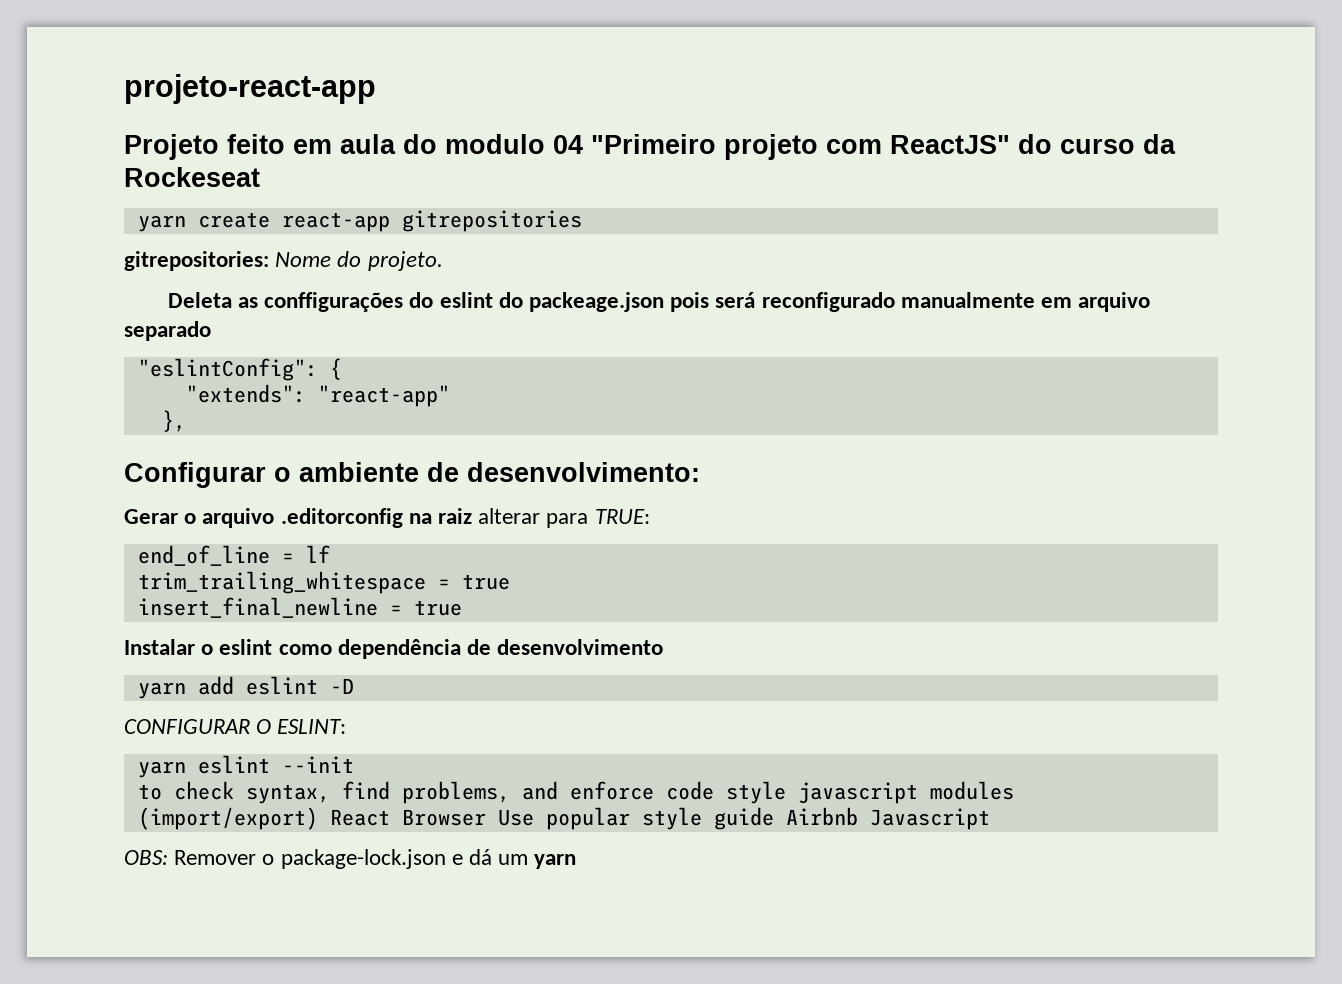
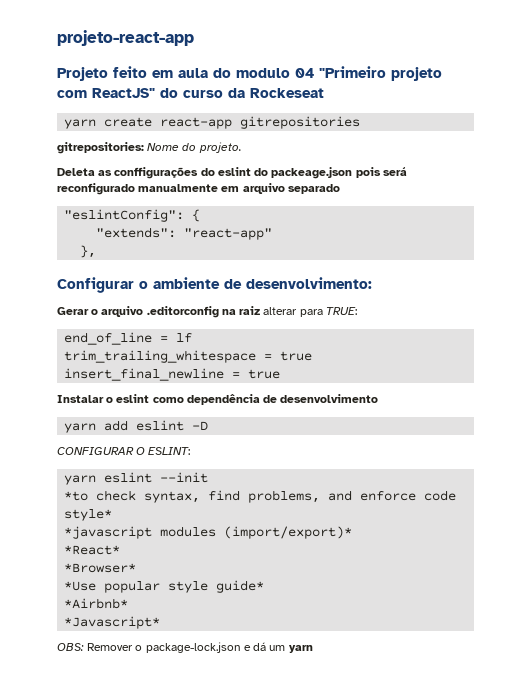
- to check syntax, find problems, and enforce code style javascript modules (import/export) React Browser Use popular style guide Airbnb Javascript
+ *to check syntax, find problems, and enforce code style*
+ *javascript modules (import/export)*
+ *React*
+ *Browser*
+ *Use popular style guide*
+ *Airbnb*
+ *Javascript*

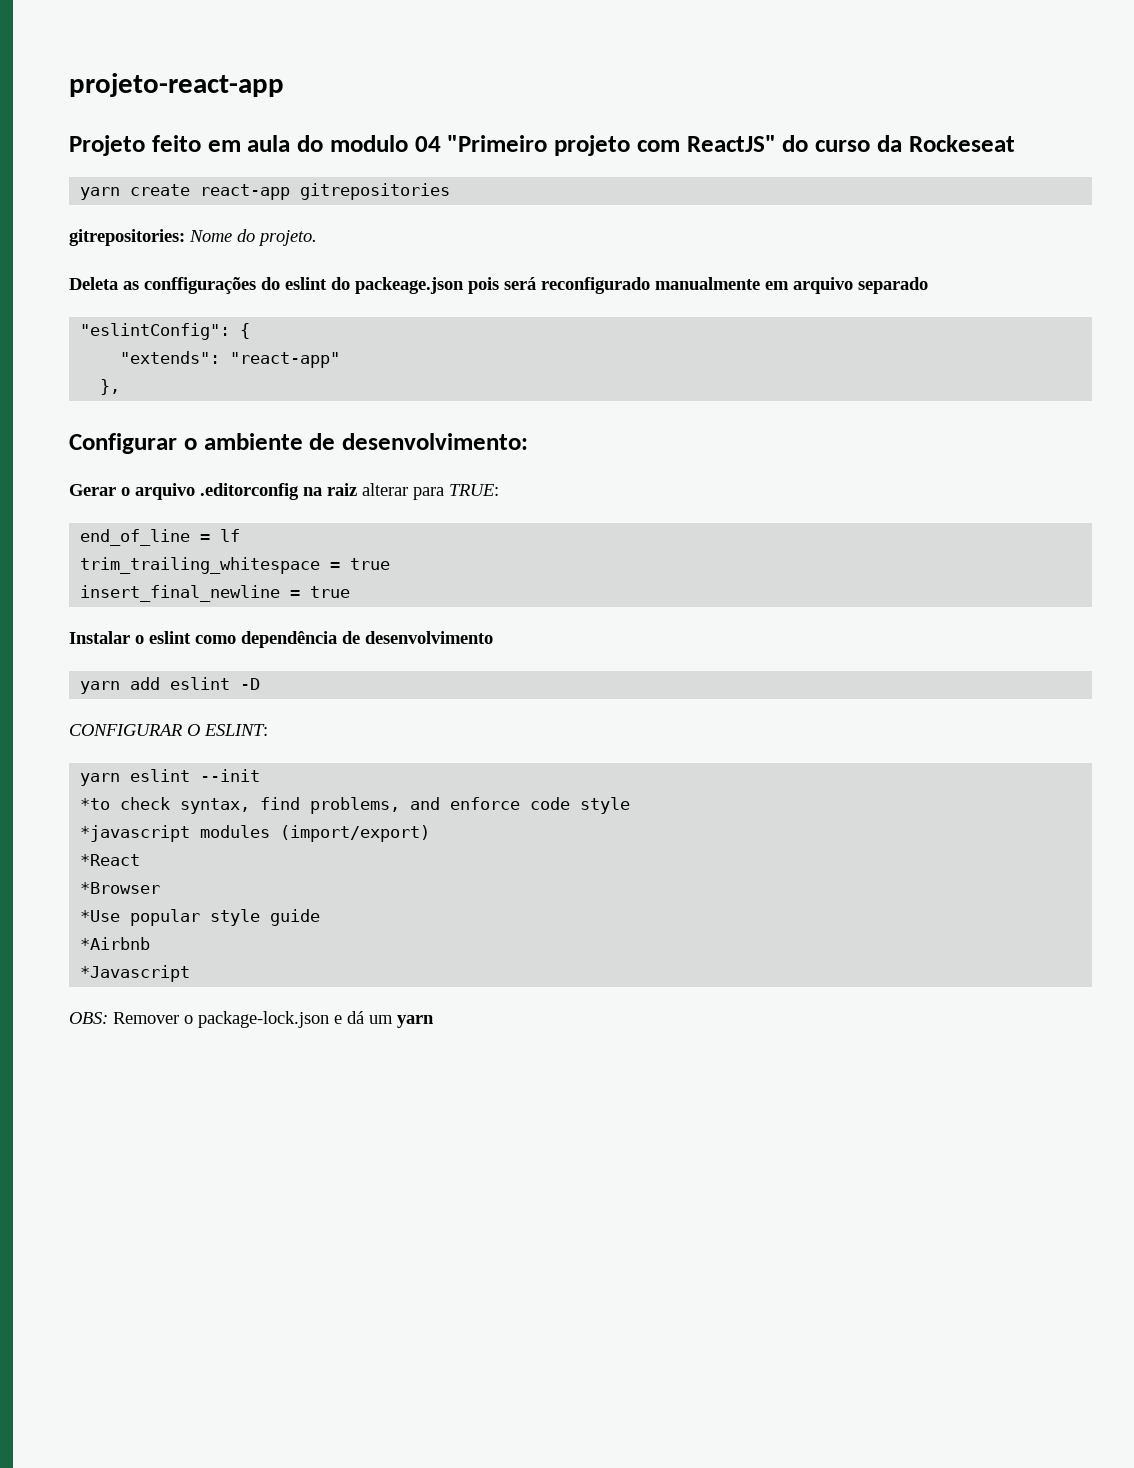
- *to check syntax, find problems, and enforce code style*
+ *to check syntax, find problems, and enforce code style
- *javascript modules (import/export)*
- *React*
- *Browser*
+ *javascript modules (import/export)
+ *React
+ *Browser
- *Use popular style guide*
- *Airbnb*
- *Javascript*
+ *Use popular style guide
+ *Airbnb
+ *Javascript

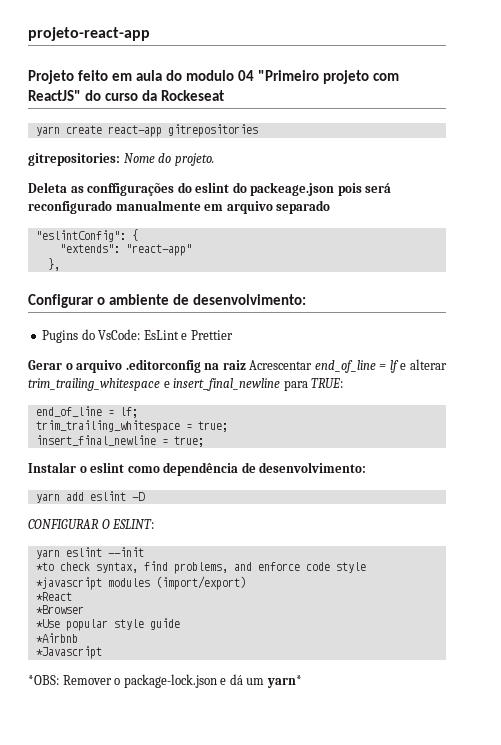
+ Pugins do VsCode: EsLint e Prettier
- Gerar o arquivo .editorconfig na raiz alterar para TRUE:
+ Gerar o arquivo .editorconfig na raiz Acrescentar end_of_line = lf e alterar trim_trailing_whitespace e insert_final_newline para TRUE:
- end_of_line = lf
+ end_of_line = lf;
- trim_trailing_whitespace = true
+ trim_trailing_whitespace = true;
- insert_final_newline = true
+ insert_final_newline = true;
- Instalar o eslint como dependência de desenvolvimento
+ Instalar o eslint como dependência de desenvolvimento:
- OBS: Remover o package-lock.json e dá um yarn
+ *OBS: Remover o package-lock.json e dá um yarn*

